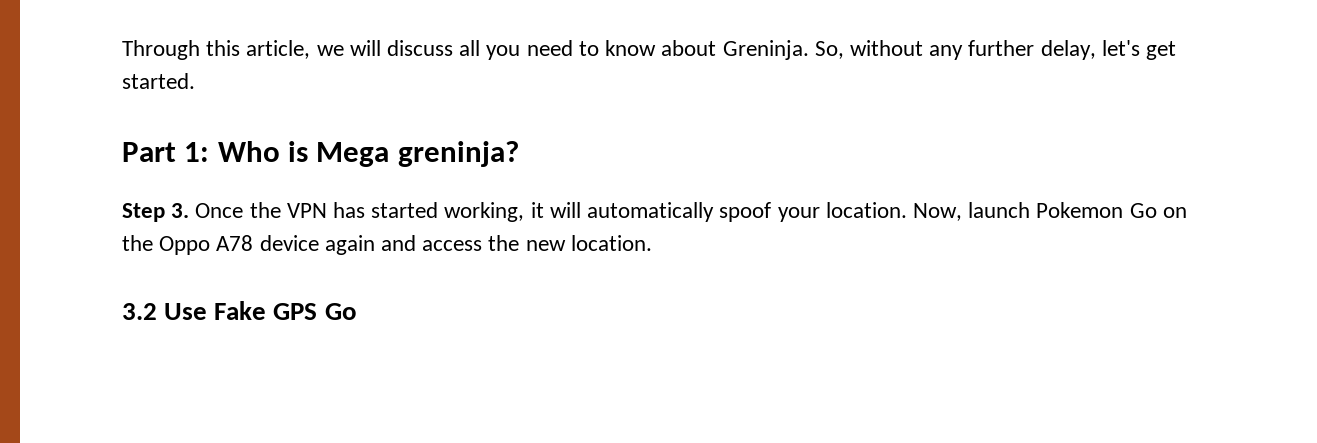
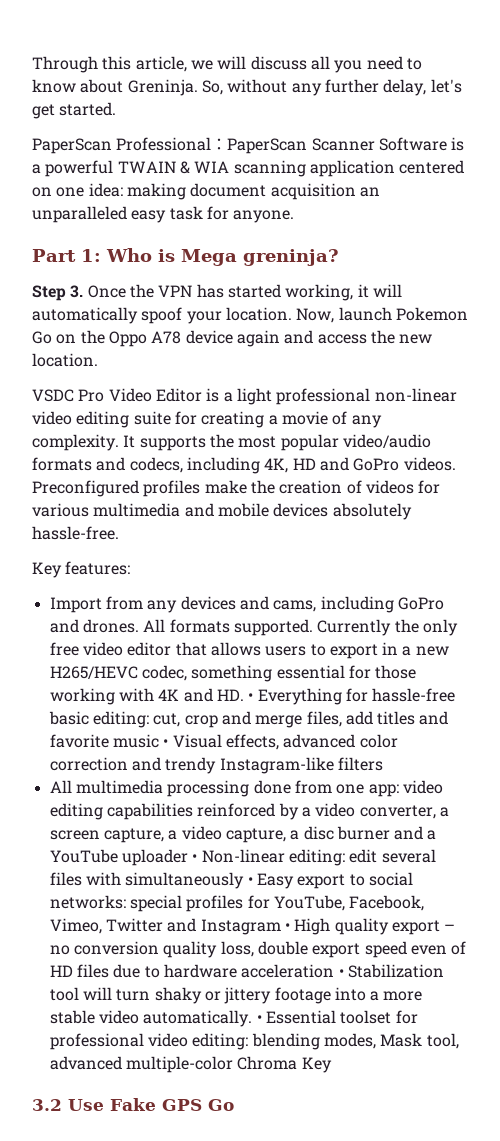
+ PaperScan Professional：PaperScan Scanner Software is a powerful TWAIN & WIA scanning application centered on one idea: making document acquisition an unparalleled easy task for anyone.
+ VSDC Pro Video Editor is a light professional non-linear video editing suite for creating a movie of any complexity. It supports the most popular video/audio formats and codecs, including 4K, HD and GoPro videos. Preconfigured profiles make the creation of videos for various multimedia and mobile devices absolutely hassle-free.
+ Key features:
+ Import from any devices and cams, including GoPro and drones. All formats supported. Сurrently the only free video editor that allows users to export in a new H265/HEVC codec, something essential for those working with 4K and HD. • Everything for hassle-free basic editing: cut, crop and merge files, add titles and favorite music • Visual effects, advanced color correction and trendy Instagram-like filters
+ All multimedia processing done from one app: video editing capabilities reinforced by a video converter, a screen capture, a video capture, a disc burner and a YouTube uploader • Non-linear editing: edit several files with simultaneously • Easy export to social networks: special profiles for YouTube, Facebook, Vimeo, Twitter and Instagram • High quality export – no conversion quality loss, double export speed even of HD files due to hardware acceleration • Stabilization tool will turn shaky or jittery footage into a more stable video automatically. • Essential toolset for professional video editing: blending modes, Mask tool, advanced multiple-color Chroma Key

